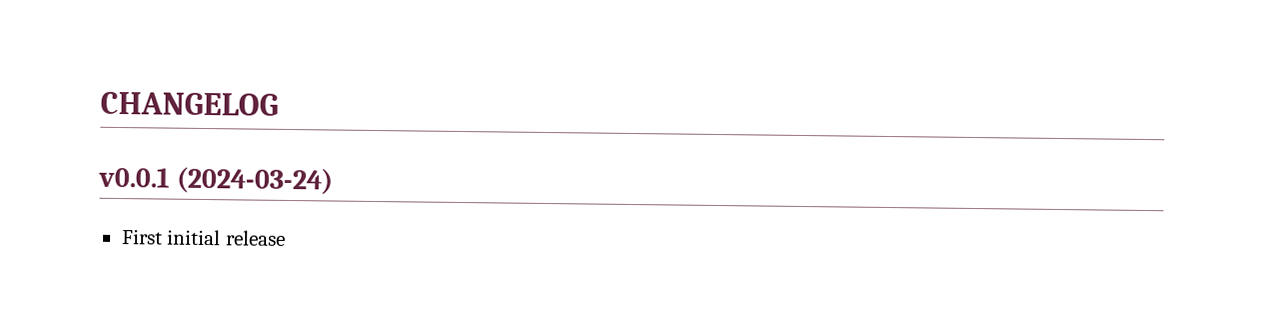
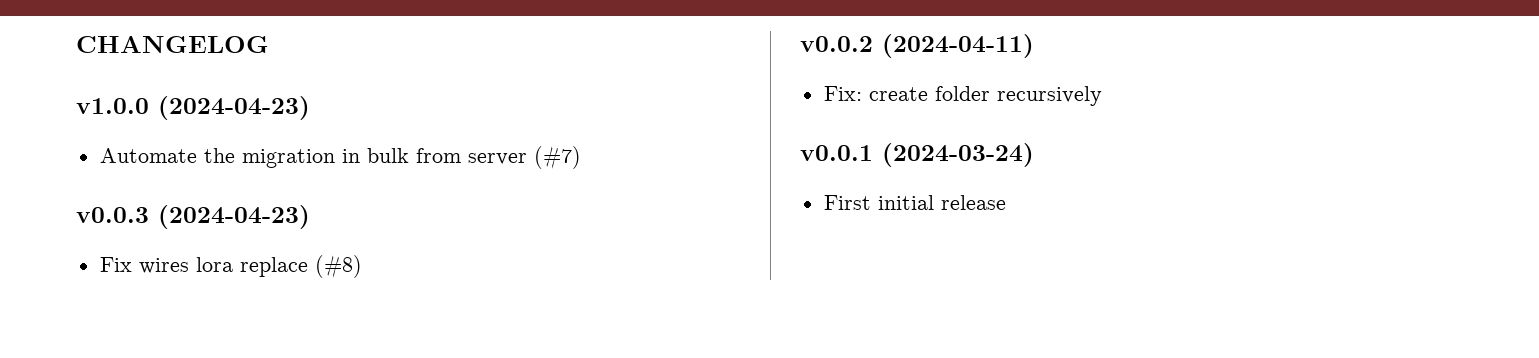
+ v1.0.0 (2024-04-23)
+ Automate the migration in bulk from server (#7)
+ v0.0.3 (2024-04-23)
+ Fix wires lora replace (#8)
+ v0.0.2 (2024-04-11)
+ Fix: create folder recursively

